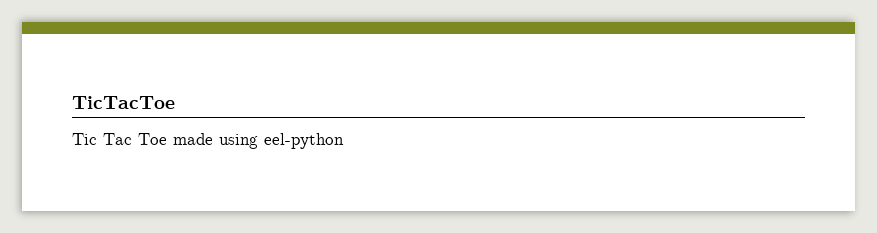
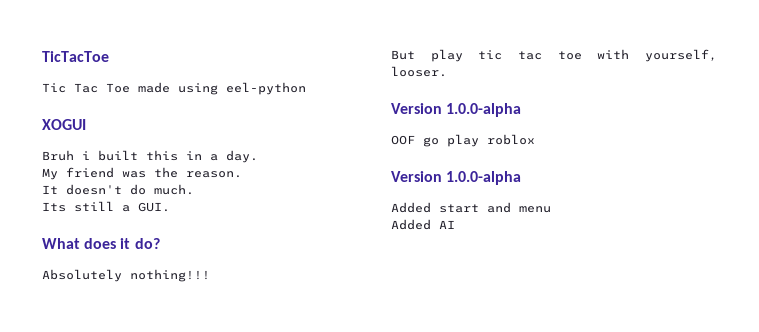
+ XOGUI
+ Bruh i built this in a day.
+ My friend was the reason.
+ It doesn't do much.
+ Its still a GUI.
+ What does it do?
+ Absolutely nothing!!!
+ But play tic tac toe with yourself, looser.
+ Version 1.0.0-alpha
+ OOF go play roblox
+ Version 1.0.0-alpha
+ Added start and menu
+ Added AI

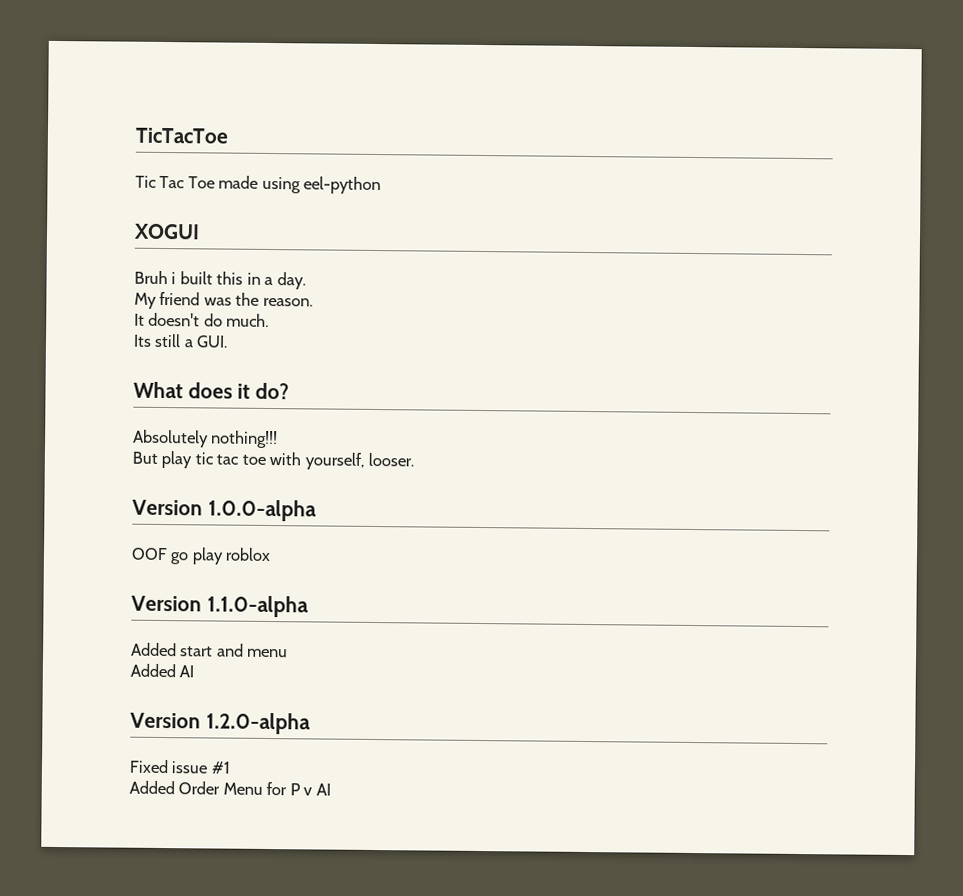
  OOF go play roblox
- Version 1.0.0-alpha
+ Version 1.1.0-alpha
+ Version 1.2.0-alpha
+ Fixed issue #1
+ Added Order Menu for P v AI

